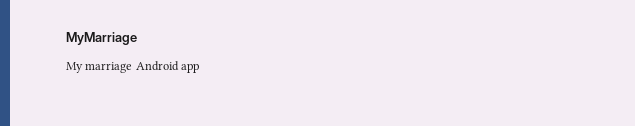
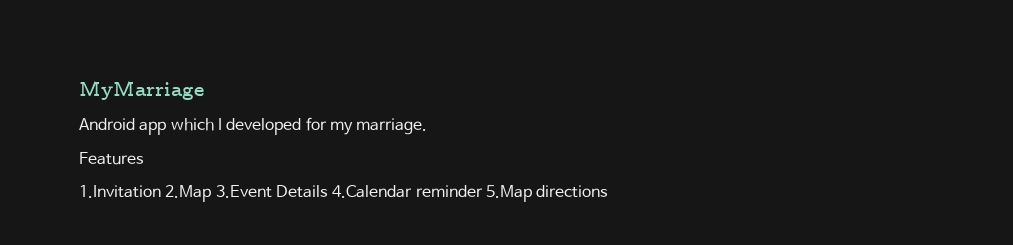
- My marriage Android app
+ Android app which I developed for my marriage.
+ Features
+ 1.Invitation 2.Map 3.Event Details 4.Calendar reminder 5.Map directions

